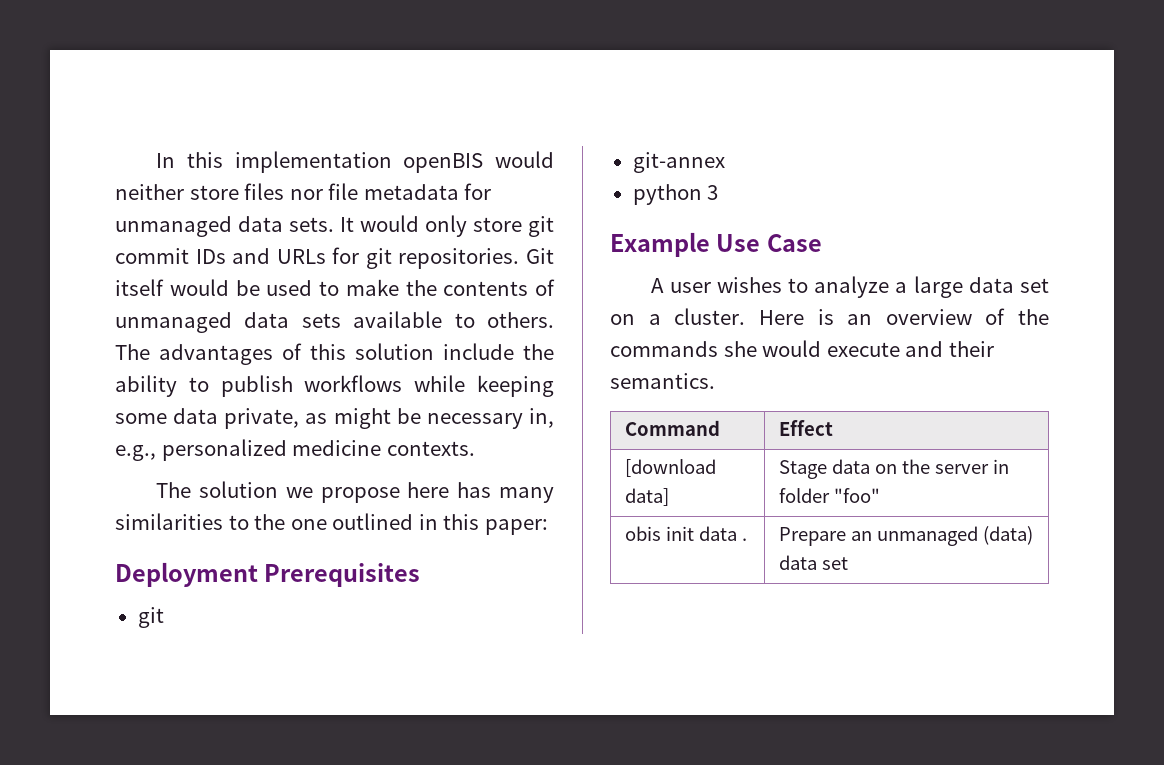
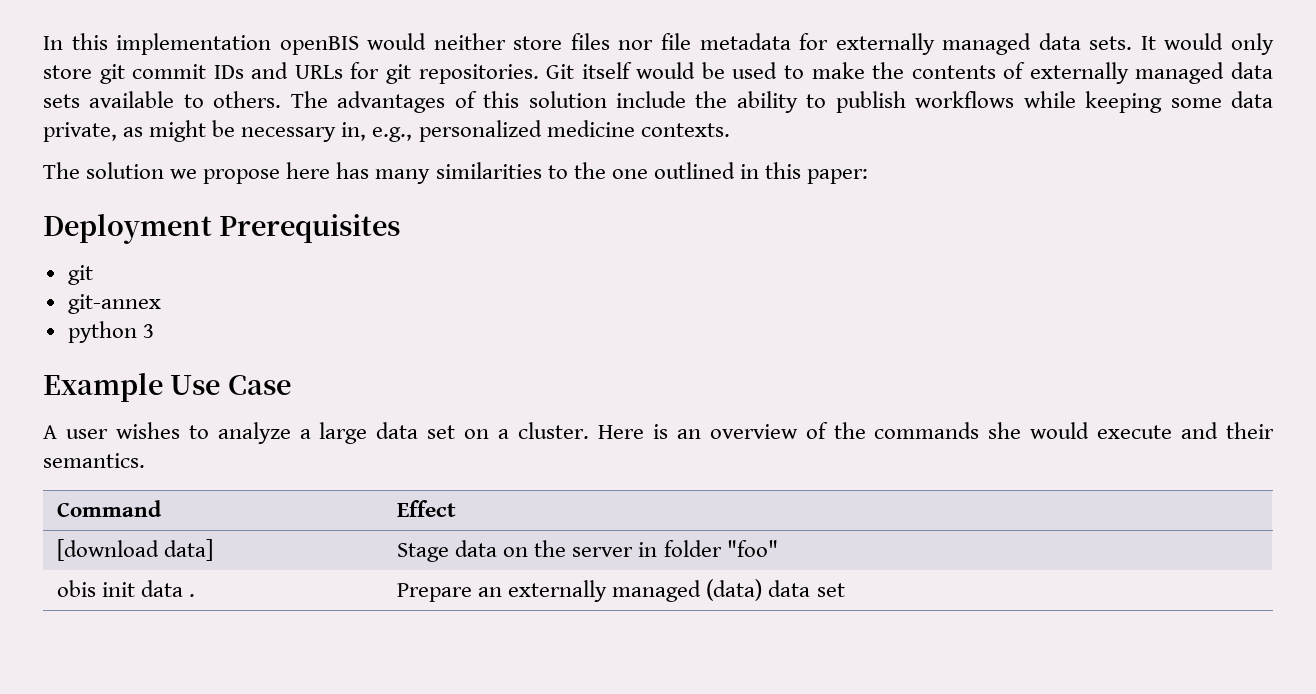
- In this implementation openBIS would neither store files nor file metadata for unmanaged data sets.
+ In this implementation openBIS would neither store files nor file metadata for externally managed data sets.
- Git itself would be used to make the contents of unmanaged data sets available to others.
+ Git itself would be used to make the contents of externally managed data sets available to others.
- obis init data . | Prepare an unmanaged (data) data set
+ obis init data . | Prepare an externally managed (data) data set

